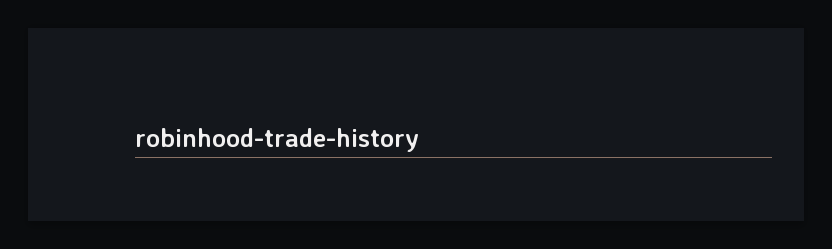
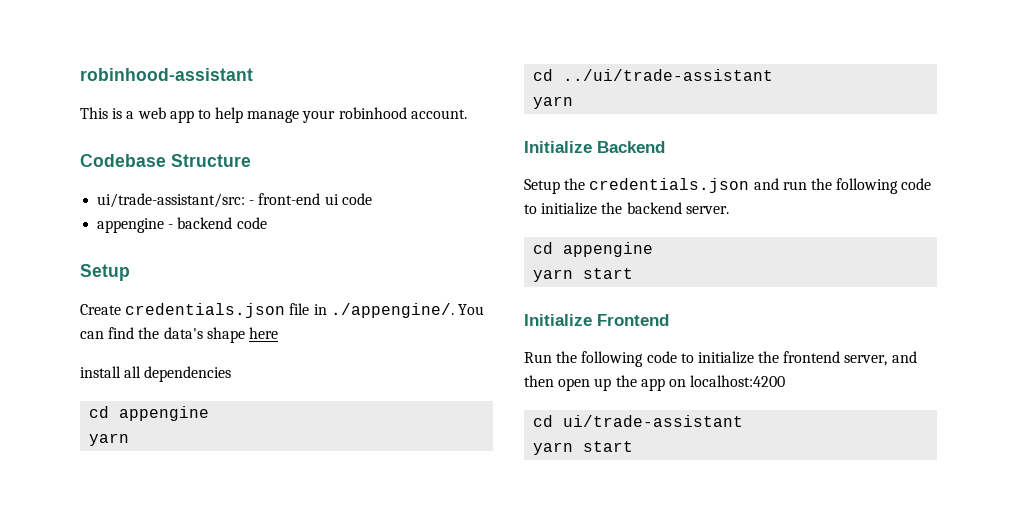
- robinhood-trade-history
+ robinhood-assistant
+ This is a web app to help manage your robinhood account.
+ Codebase Structure
+ ui/trade-assistant/src: - front-end ui code
+ appengine - backend code
+ Setup
+ Create credentials.json file in ./appengine/. You can find the data's shape here
+ install all dependencies
+ cd appengine
+ yarn
+ cd ../ui/trade-assistant
+ yarn
+ Initialize Backend
+ Setup the credentials.json and run the following code to initialize the backend server.
+ cd appengine
+ yarn start
+ Initialize Frontend
+ Run the following code to initialize the frontend server, and then open up the app on localhost:4200
+ cd ui/trade-assistant
+ yarn start

